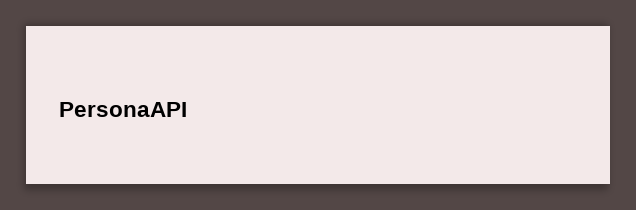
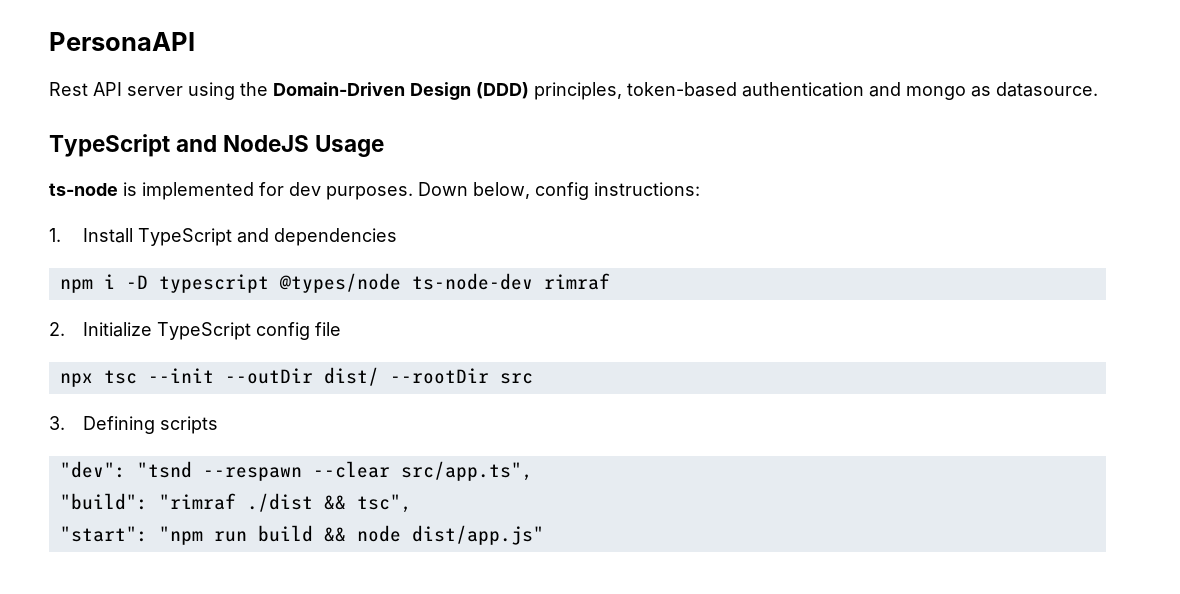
+ Rest API server using the Domain-Driven Design (DDD) principles, token-based authentication and mongo as datasource.
+ TypeScript and NodeJS Usage
+ ts-node is implemented for dev purposes. Down below, config instructions:
+ 1. Install TypeScript and dependencies
+ npm i -D typescript @types/node ts-node-dev rimraf
+ 2. Initialize TypeScript config file
+ npx tsc --init --outDir dist/ --rootDir src
+ 3. Defining scripts
+ "dev": "tsnd --respawn --clear src/app.ts",
+ "build": "rimraf ./dist && tsc",
+ "start": "npm run build && node dist/app.js"

